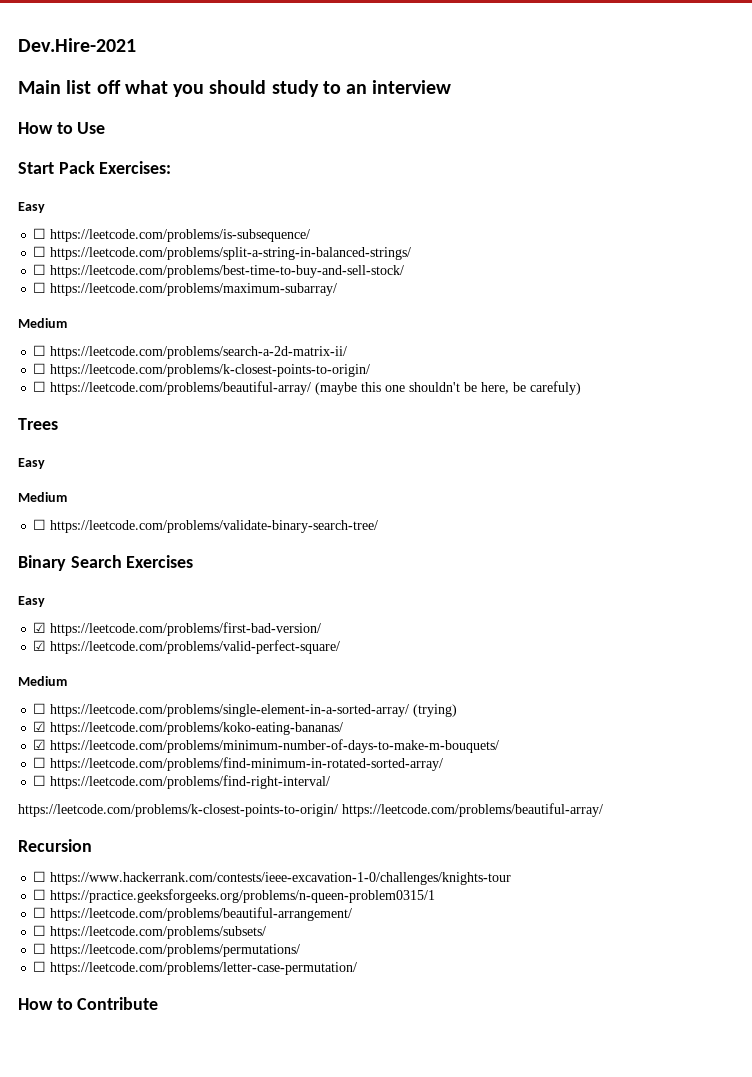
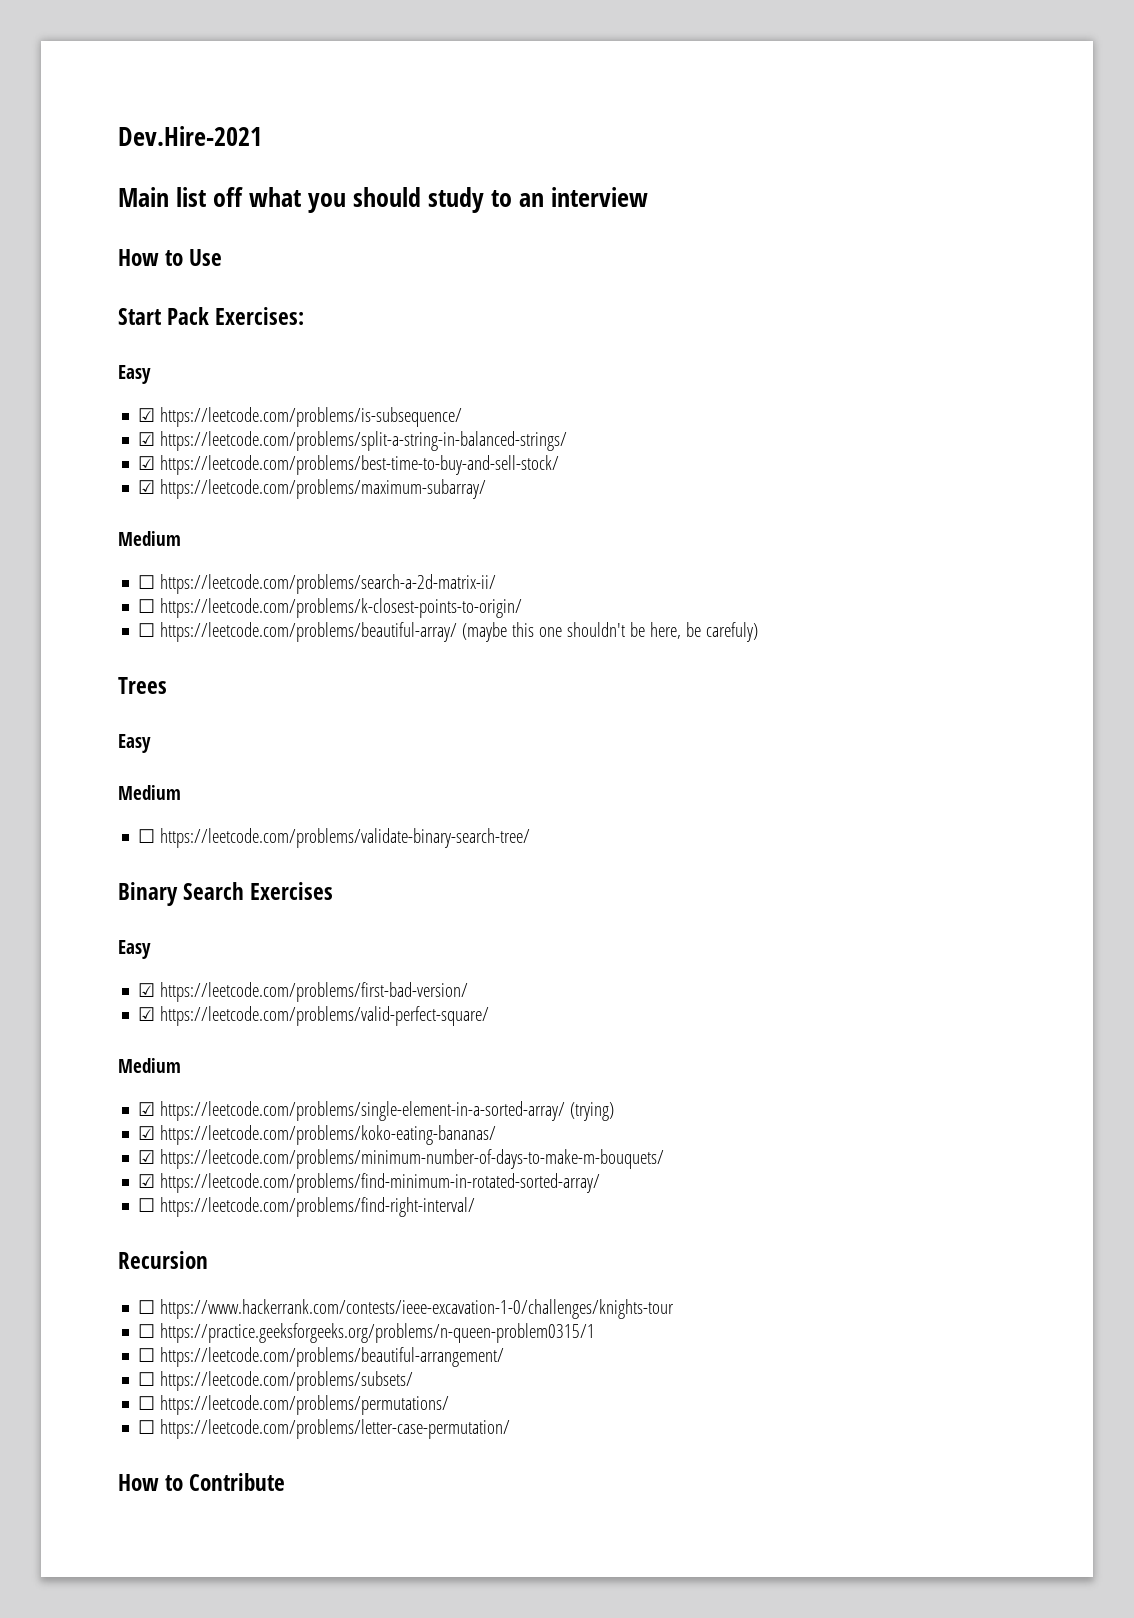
- ☐ https://leetcode.com/problems/is-subsequence/
+ ☑ https://leetcode.com/problems/is-subsequence/
- ☐ https://leetcode.com/problems/split-a-string-in-balanced-strings/
+ ☑ https://leetcode.com/problems/split-a-string-in-balanced-strings/
- ☐ https://leetcode.com/problems/best-time-to-buy-and-sell-stock/
+ ☑ https://leetcode.com/problems/best-time-to-buy-and-sell-stock/
- ☐ https://leetcode.com/problems/maximum-subarray/
+ ☑ https://leetcode.com/problems/maximum-subarray/
- ☐ https://leetcode.com/problems/single-element-in-a-sorted-array/ (trying)
+ ☑ https://leetcode.com/problems/single-element-in-a-sorted-array/ (trying)
- ☐ https://leetcode.com/problems/find-minimum-in-rotated-sorted-array/
+ ☑ https://leetcode.com/problems/find-minimum-in-rotated-sorted-array/
- https://leetcode.com/problems/k-closest-points-to-origin/ https://leetcode.com/problems/beautiful-array/

